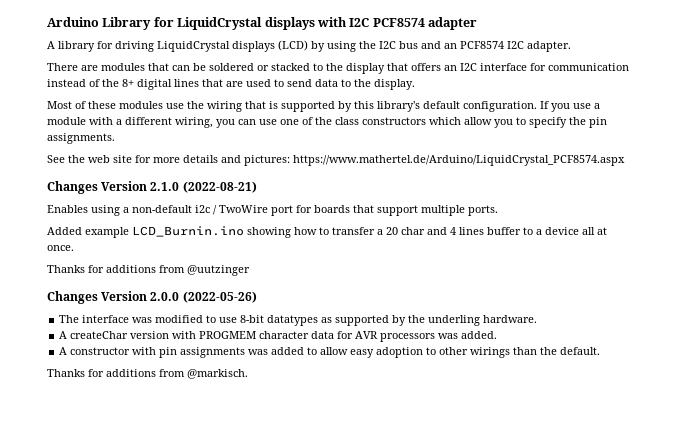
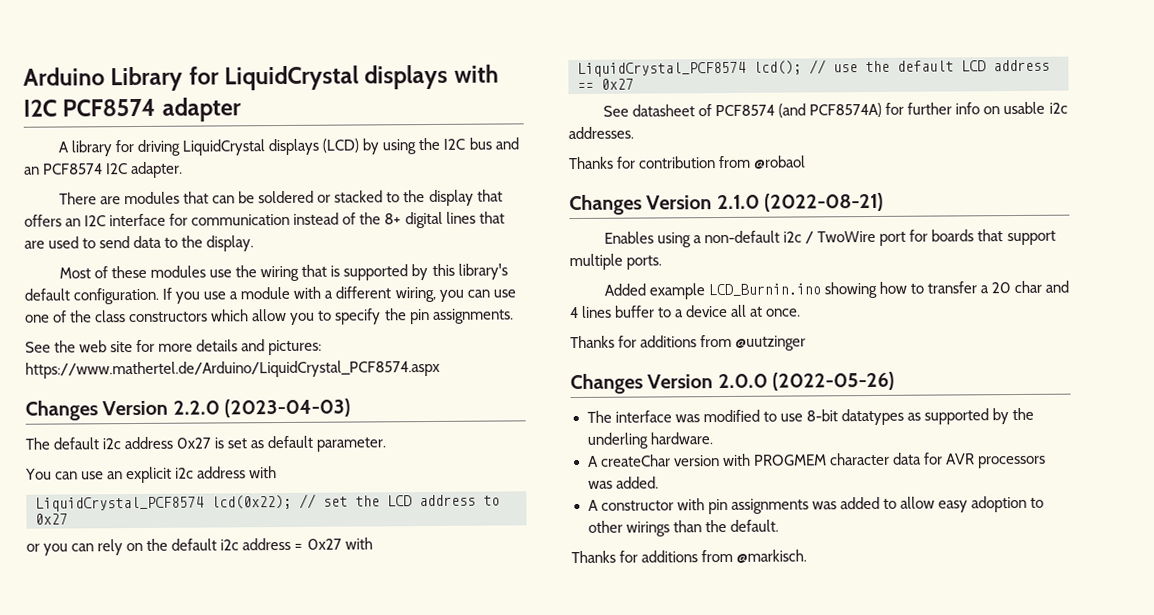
+ Changes Version 2.2.0 (2023-04-03)
+ The default i2c address 0x27 is set as default parameter.
+ You can use an explicit i2c address with
+ LiquidCrystal_PCF8574 lcd(0x22); // set the LCD address to 0x27
+ or you can rely on the default i2c address = 0x27 with
+ LiquidCrystal_PCF8574 lcd(); // use the default LCD address == 0x27
+ See datasheet of PCF8574 (and PCF8574A) for further info on usable i2c addresses.
+ Thanks for contribution from @robaol

